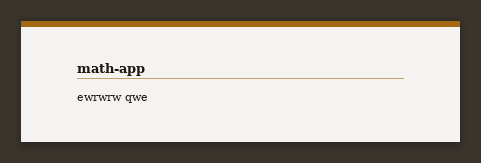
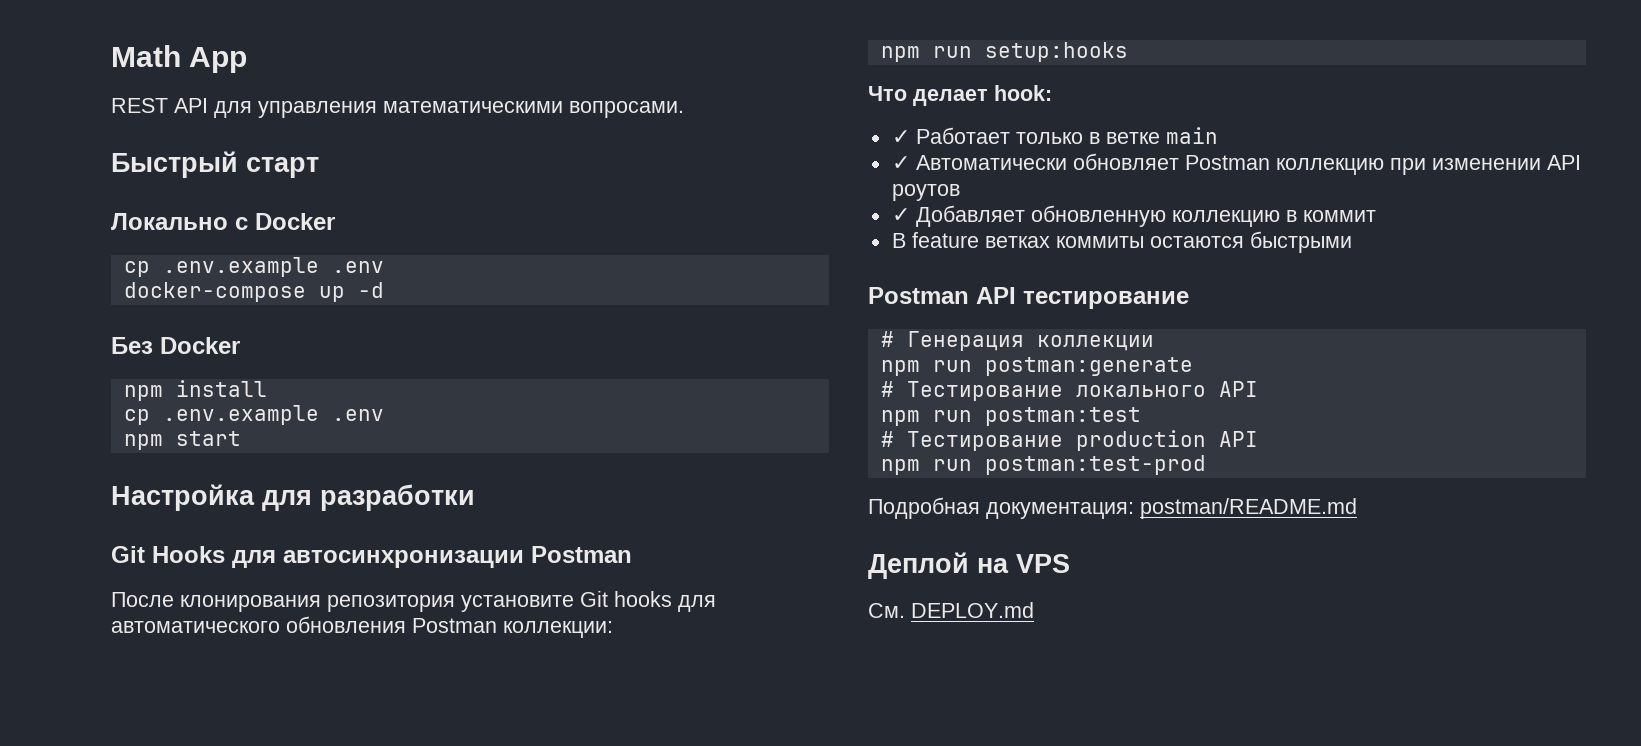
- math-app
- ewrwrw qwe
+ Math App
+ REST API для управления математическими вопросами.
+ Быстрый старт
+ Локально с Docker
+ cp .env.example .env
+ docker-compose up -d
+ Без Docker
+ npm install
+ cp .env.example .env
+ npm start
+ Настройка для разработки
+ Git Hooks для автосинхронизации Postman
+ После клонирования репозитория установите Git hooks для автоматического обновления Postman коллекции:
+ npm run setup:hooks
+ Что делает hook:
+ ✓ Работает только в ветке main
+ ✓ Автоматически обновляет Postman коллекцию при изменении API роутов
+ ✓ Добавляет обновленную коллекцию в коммит
+ В feature ветках коммиты остаются быстрыми
+ Postman API тестирование
+ # Генерация коллекции
+ npm run postman:generate
+ # Тестирование локального API
+ npm run postman:test
+ # Тестирование production API
+ npm run postman:test-prod
+ Подробная документация: postman/README.md
+ Деплой на VPS
+ См. DEPLOY.md

